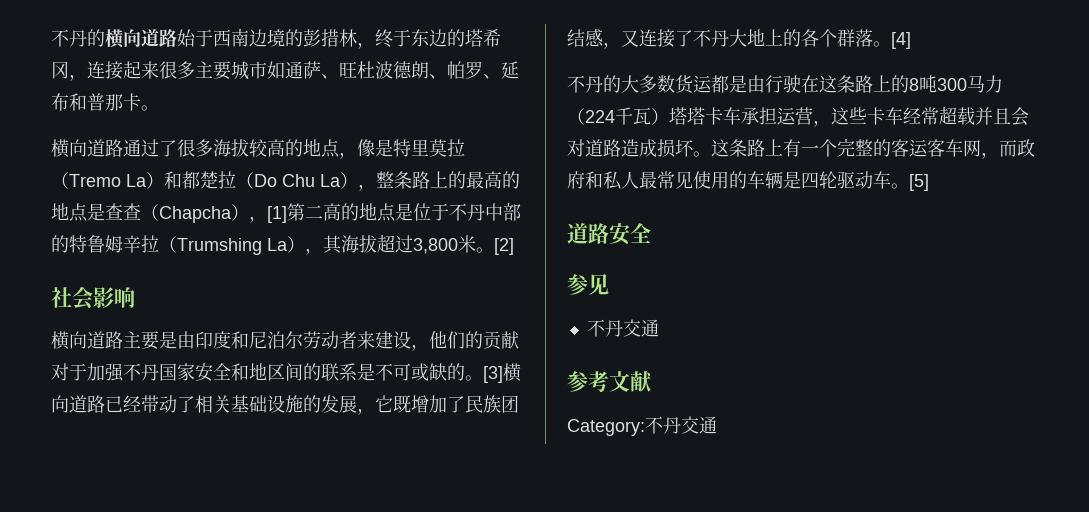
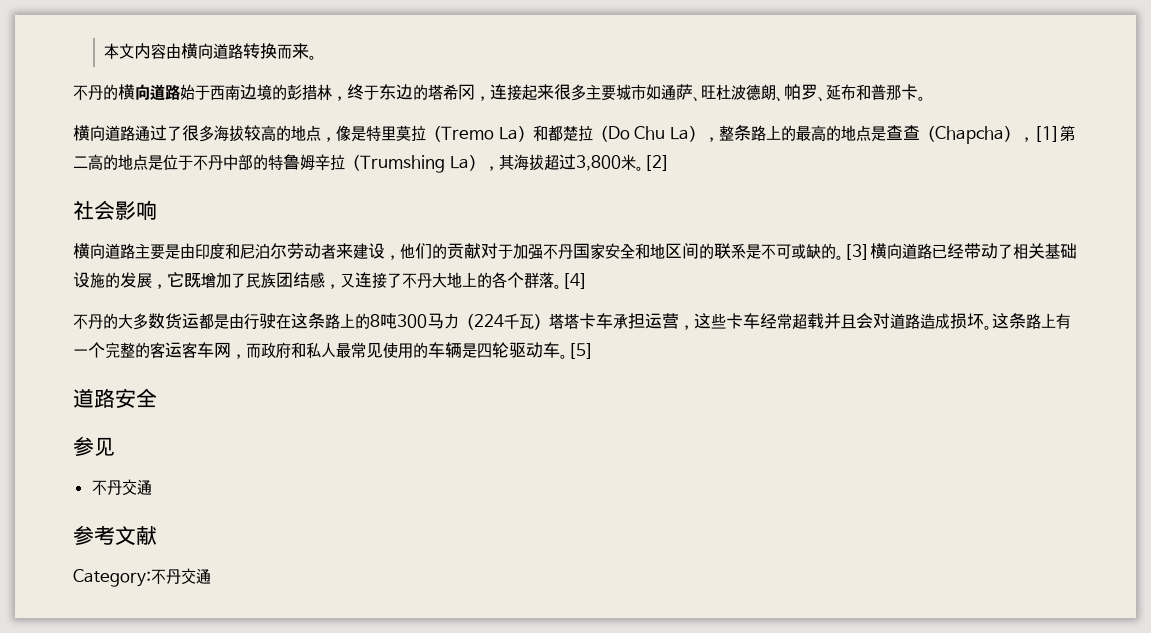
+ 本文内容由横向道路转换而来。

